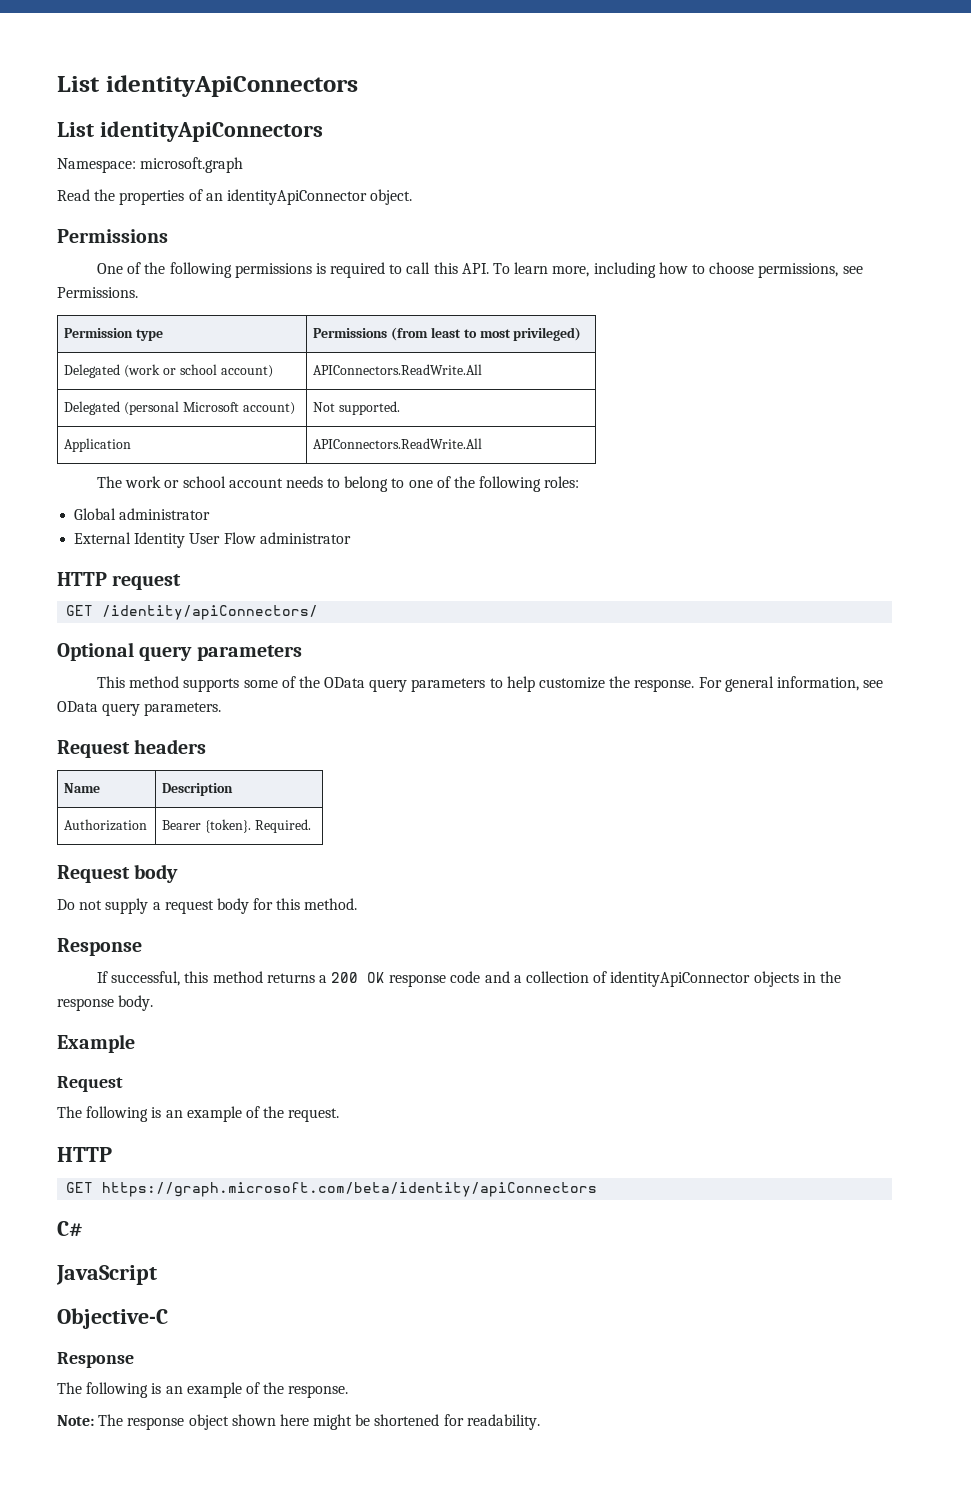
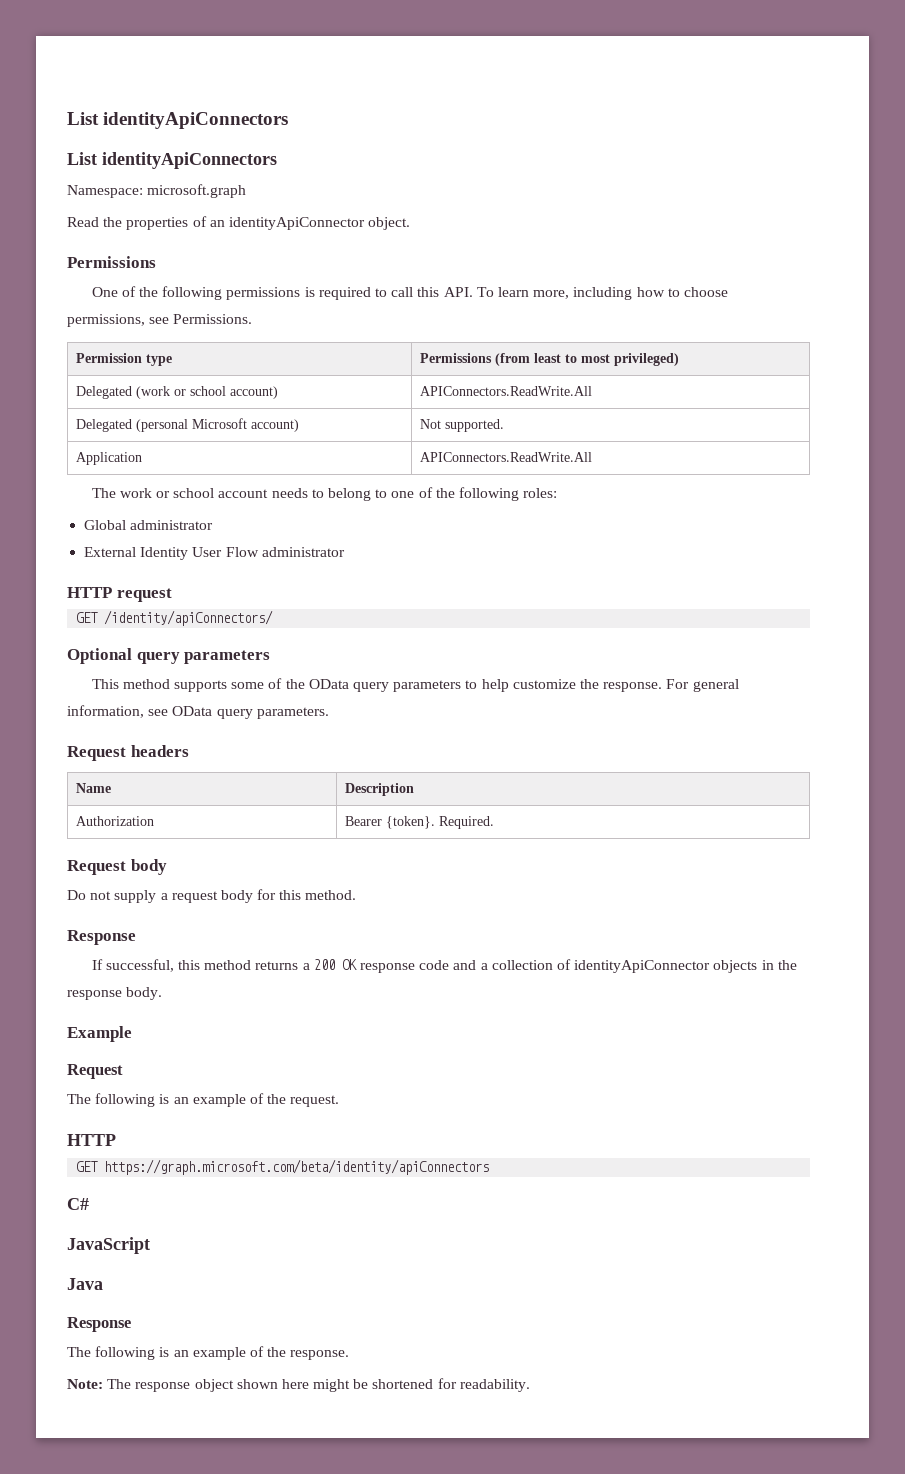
- Objective-C
+ Java

